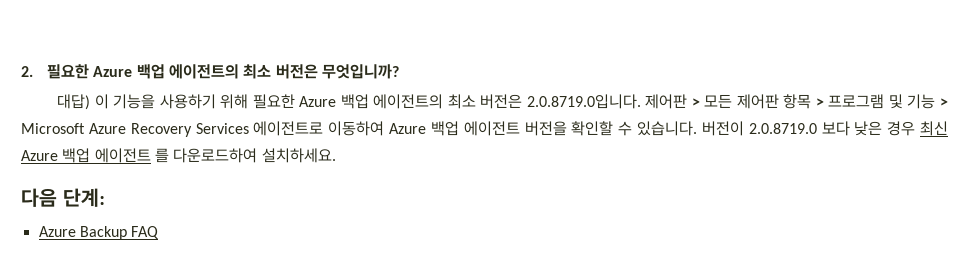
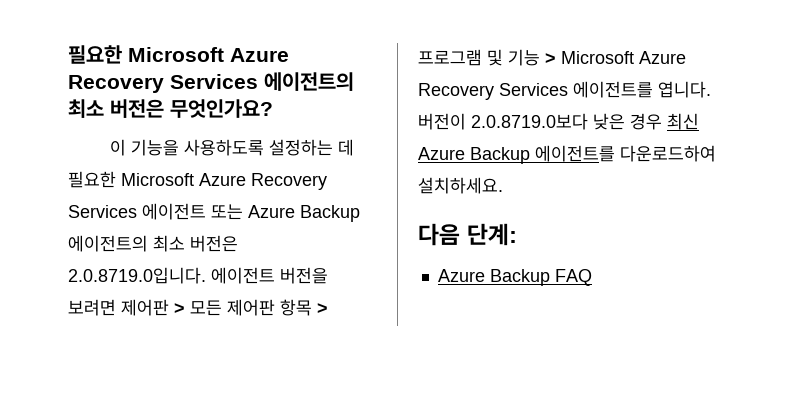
- 2. 필요한 Azure 백업 에이전트의 최소 버전은 무엇입니까?
- 대답) 이 기능을 사용하기 위해 필요한 Azure 백업 에이전트의 최소 버전은 2.0.8719.0입니다. 제어판 > 모든 제어판 항목 > 프로그램 및 기능 > Microsoft Azure Recovery Services 에이전트로 이동하여 Azure 백업 에이전트 버전을 확인할 수 있습니다. 버전이 2.0.8719.0 보다 낮은 경우 최신 Azure 백업 에이전트 를 다운로드하여 설치하세요.
+ 필요한 Microsoft Azure Recovery Services 에이전트의 최소 버전은 무엇인가요?
+ 이 기능을 사용하도록 설정하는 데 필요한 Microsoft Azure Recovery Services 에이전트 또는 Azure Backup 에이전트의 최소 버전은 2.0.8719.0입니다. 에이전트 버전을 보려면 제어판 > 모든 제어판 항목 > 프로그램 및 기능 > Microsoft Azure Recovery Services 에이전트를 엽니다. 버전이 2.0.8719.0보다 낮은 경우 최신 Azure Backup 에이전트를 다운로드하여 설치하세요.

